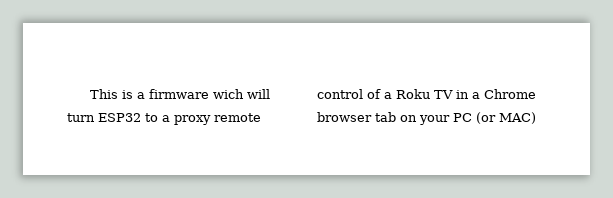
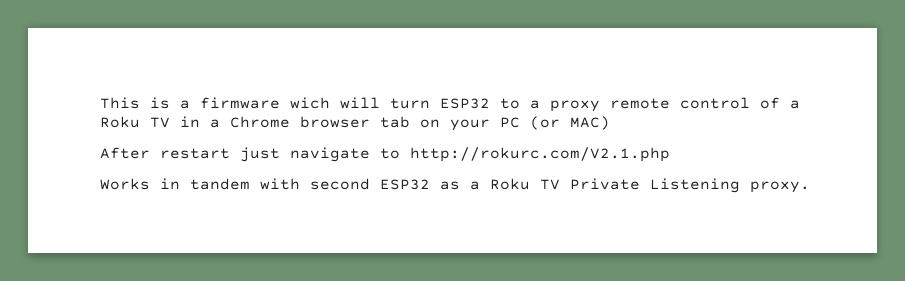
+ After restart just navigate to http://rokurc.com/V2.1.php
+ Works in tandem with second ESP32 as a Roku TV Private Listening proxy.

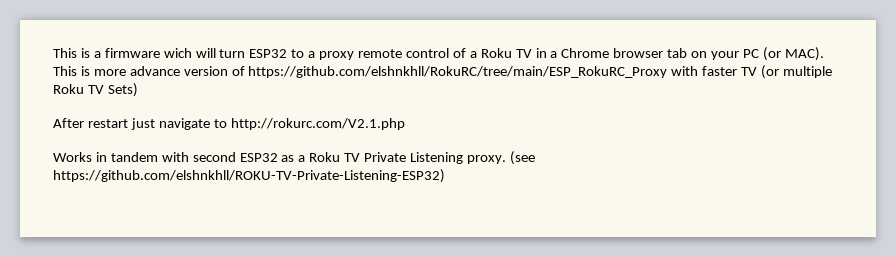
- This is a firmware wich will turn ESP32 to a proxy remote control of a Roku TV in a Chrome browser tab on your PC (or MAC)
+ This is a firmware wich will turn ESP32 to a proxy remote control of a Roku TV in a Chrome browser tab on your PC (or MAC). This is more advance version of https://github.com/elshnkhll/RokuRC/tree/main/ESP_RokuRC_Proxy with faster TV (or multiple Roku TV Sets)
+ (see https://github.com/elshnkhll/ROKU-TV-Private-Listening-ESP32)

